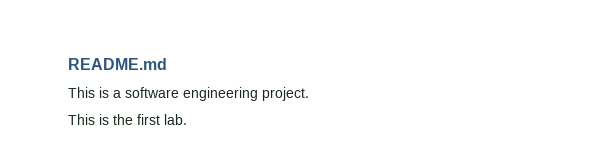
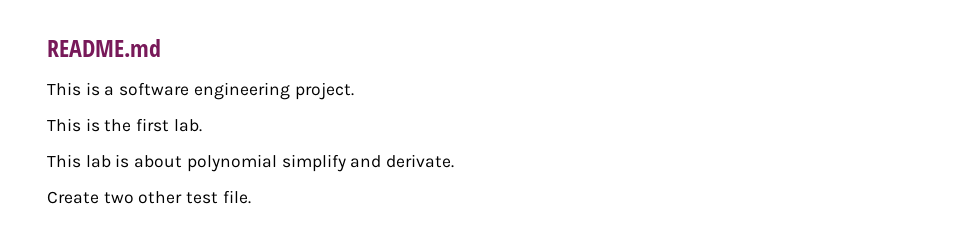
+ This lab is about polynomial simplify and derivate.
+ Create two other test file.

